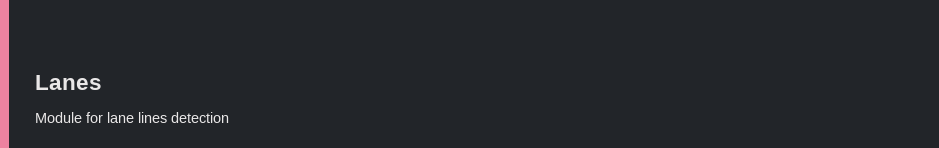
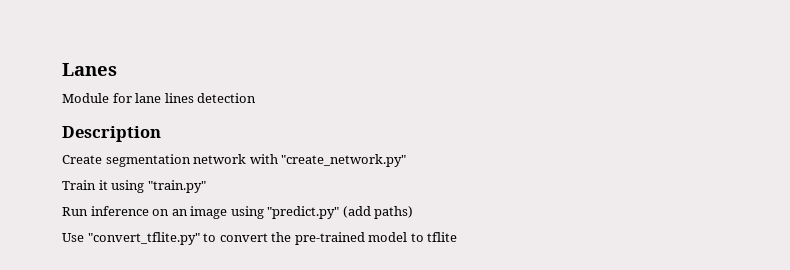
+ Description
+ Create segmentation network with "create_network.py"
+ Train it using "train.py"
+ Run inference on an image using "predict.py" (add paths)
+ Use "convert_tflite.py" to convert the pre-trained model to tflite

